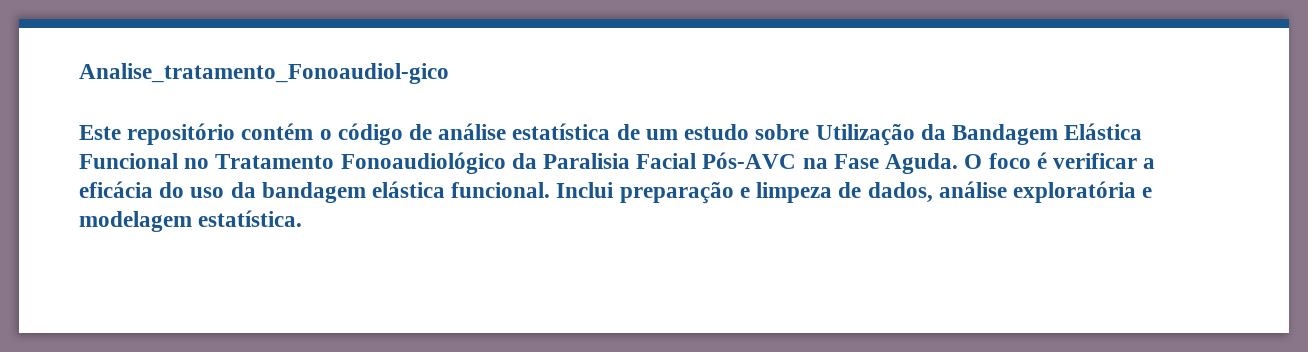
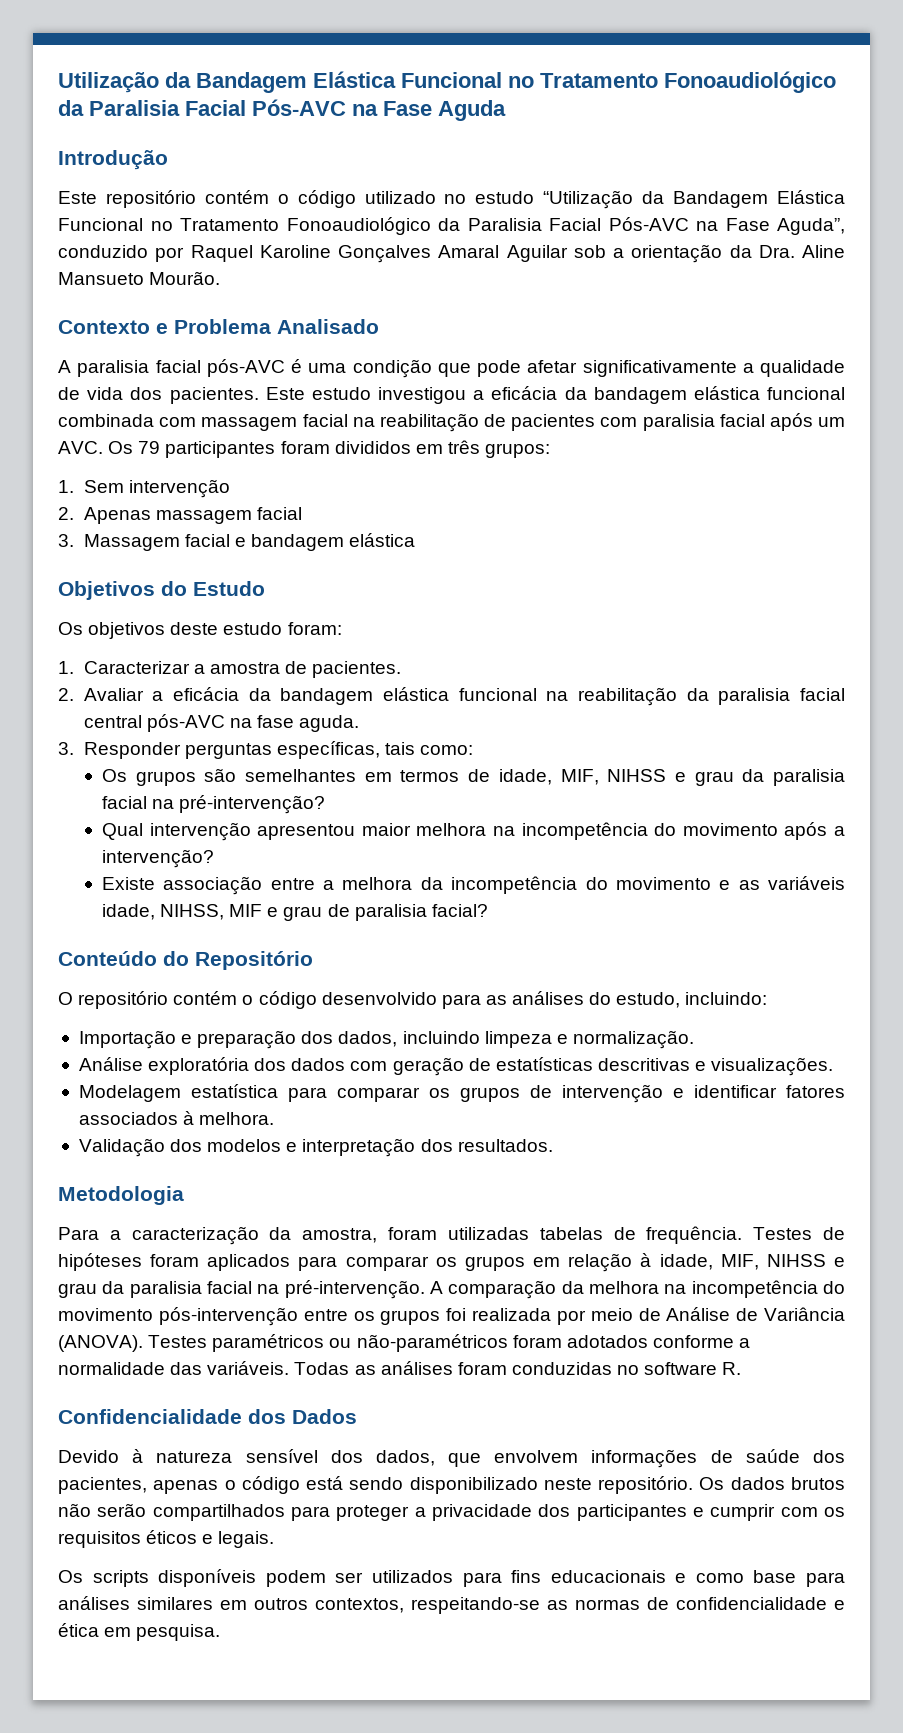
- Analise_tratamento_Fonoaudiol-gico
- Este repositório contém o código de análise estatística de um estudo sobre Utilização da Bandagem Elástica Funcional no Tratamento Fonoaudiológico da Paralisia Facial Pós-AVC na Fase Aguda. O foco é verificar a eficácia do uso da bandagem elástica funcional. Inclui preparação e limpeza de dados, análise exploratória e modelagem estatística.
+ Utilização da Bandagem Elástica Funcional no Tratamento Fonoaudiológico da Paralisia Facial Pós-AVC na Fase Aguda
+ Introdução
+ Este repositório contém o código utilizado no estudo “Utilização da Bandagem Elástica Funcional no Tratamento Fonoaudiológico da Paralisia Facial Pós-AVC na Fase Aguda”, conduzido por Raquel Karoline Gonçalves Amaral Aguilar sob a orientação da Dra. Aline Mansueto Mourão.
+ Contexto e Problema Analisado
+ A paralisia facial pós-AVC é uma condição que pode afetar significativamente a qualidade de vida dos pacientes. Este estudo investigou a eficácia da bandagem elástica funcional combinada com massagem facial na reabilitação de pacientes com paralisia facial após um AVC. Os 79 participantes foram divididos em três grupos:
+ 1. Sem intervenção
+ 2. Apenas massagem facial
+ 3. Massagem facial e bandagem elástica
+ Objetivos do Estudo
+ Os objetivos deste estudo foram:
+ 1. Caracterizar a amostra de pacientes.
+ 2. Avaliar a eficácia da bandagem elástica funcional na reabilitação da paralisia facial central pós-AVC na fase aguda.
+ 3. Responder perguntas específicas, tais como:
+ Os grupos são semelhantes em termos de idade, MIF, NIHSS e grau da paralisia facial na pré-intervenção?
+ Qual intervenção apresentou maior melhora na incompetência do movimento após a intervenção?
+ Existe associação entre a melhora da incompetência do movimento e as variáveis idade, NIHSS, MIF e grau de paralisia facial?
+ Conteúdo do Repositório
+ O repositório contém o código desenvolvido para as análises do estudo, incluindo:
+ Importação e preparação dos dados, incluindo limpeza e normalização.
+ Análise exploratória dos dados com geração de estatísticas descritivas e visualizações.
+ Modelagem estatística para comparar os grupos de intervenção e identificar fatores associados à melhora.
+ Validação dos modelos e interpretação dos resultados.
+ Metodologia
+ Para a caracterização da amostra, foram utilizadas tabelas de frequência. Testes de hipóteses foram aplicados para comparar os grupos em relação à idade, MIF, NIHSS e grau da paralisia facial na pré-intervenção. A comparação da melhora na incompetência do movimento pós-intervenção entre os grupos foi realizada por meio de Análise de Variância (ANOVA). Testes paramétricos ou não-paramétricos foram adotados conforme a normalidade das variáveis. Todas as análises foram conduzidas no software R.
+ Confidencialidade dos Dados
+ Devido à natureza sensível dos dados, que envolvem informações de saúde dos pacientes, apenas o código está sendo disponibilizado neste repositório. Os dados brutos não serão compartilhados para proteger a privacidade dos participantes e cumprir com os requisitos éticos e legais.
+ Os scripts disponíveis podem ser utilizados para fins educacionais e como base para análises similares em outros contextos, respeitando-se as normas de confidencialidade e ética em pesquisa.

